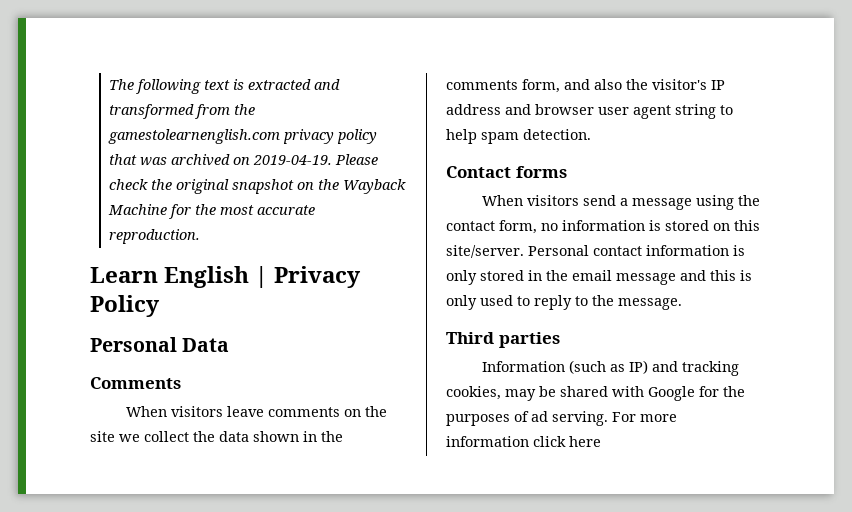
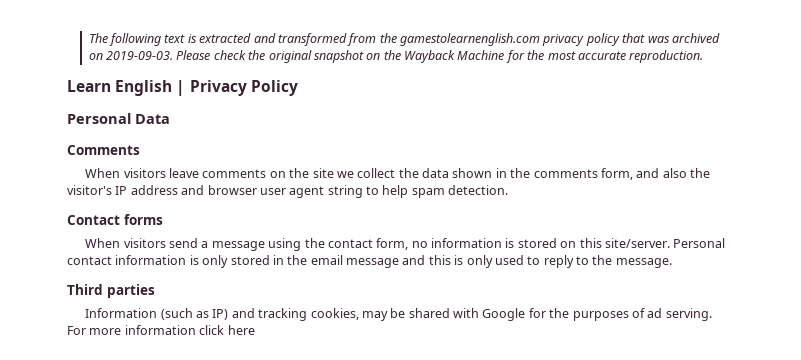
- The following text is extracted and transformed from the gamestolearnenglish.com privacy policy that was archived on 2019-04-19.
+ The following text is extracted and transformed from the gamestolearnenglish.com privacy policy that was archived on 2019-09-03.

